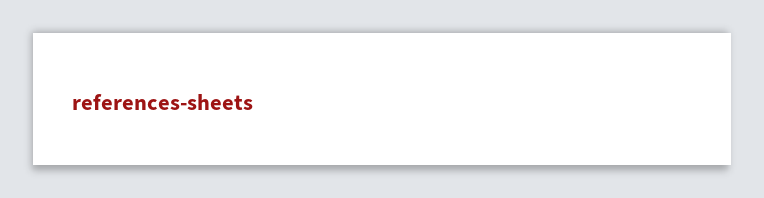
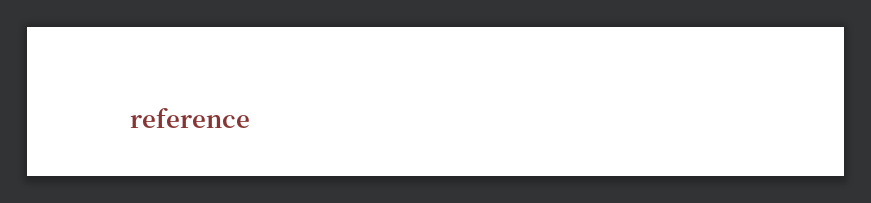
- references-sheets
+ reference

